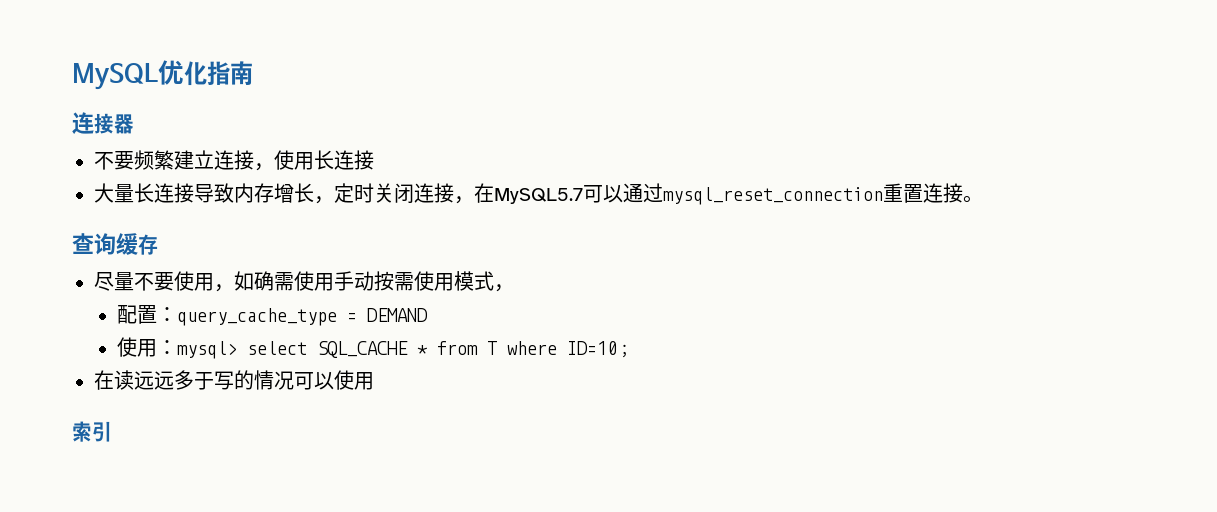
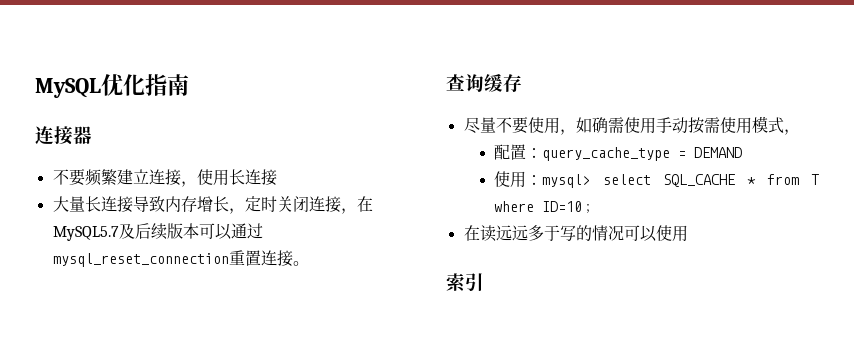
- 大量长连接导致内存增长，定时关闭连接，在MySQL5.7可以通过mysql_reset_connection重置连接。
+ 大量长连接导致内存增长，定时关闭连接，在MySQL5.7及后续版本可以通过mysql_reset_connection重置连接。

